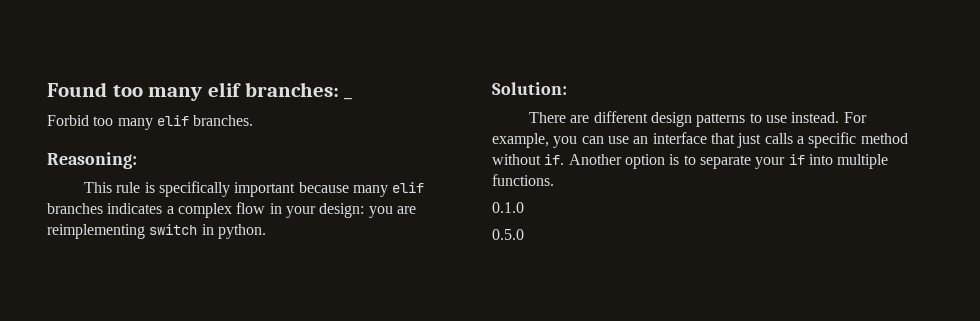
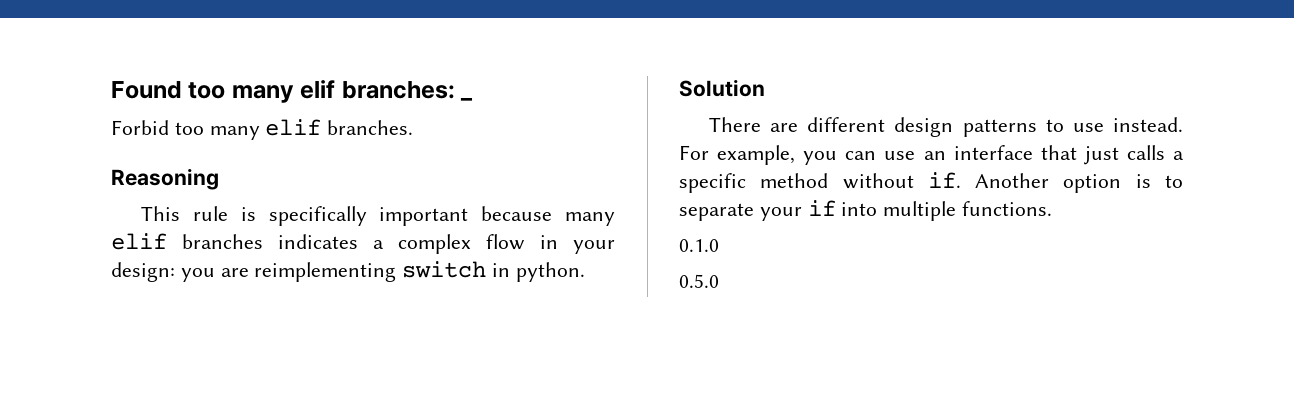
- Reasoning:
+ Reasoning
- Solution:
+ Solution

